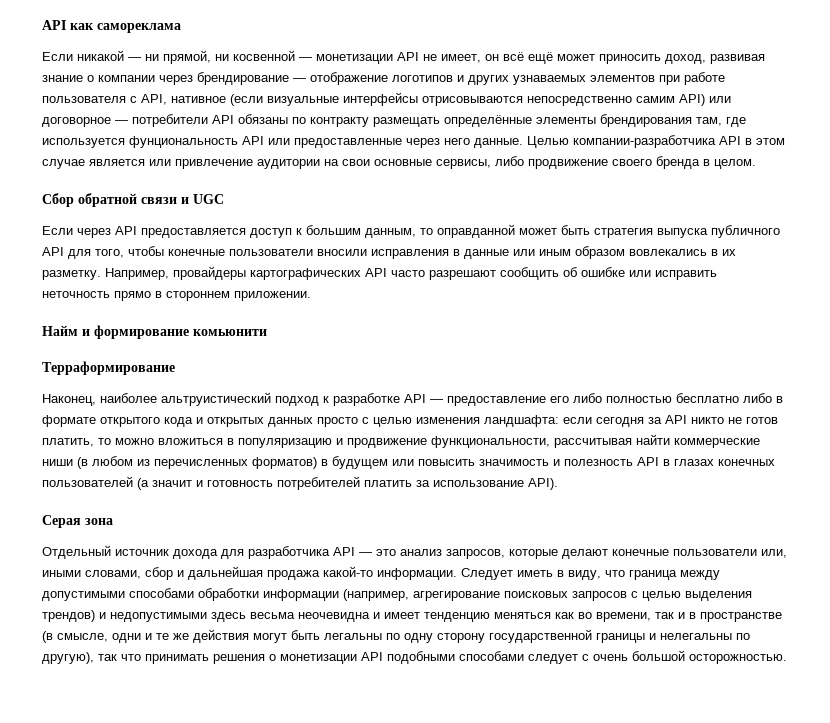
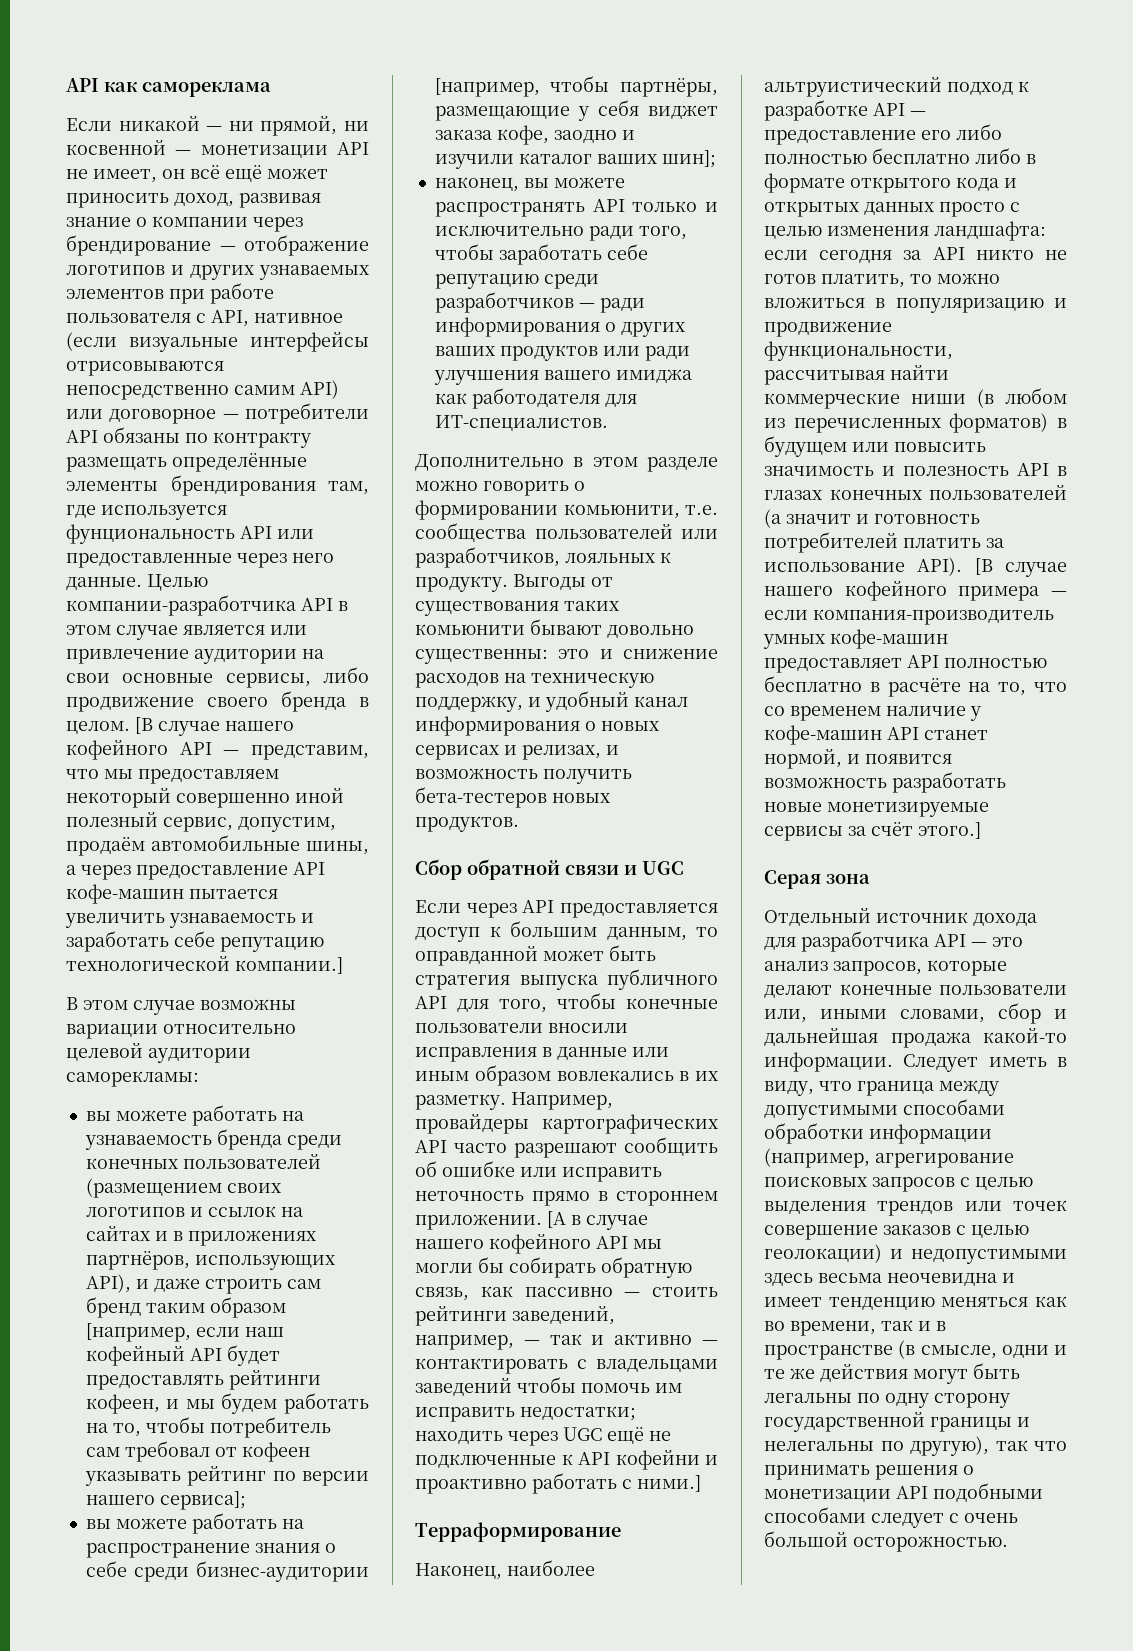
+ [В случае нашего кофейного API — представим, что мы предоставляем некоторый совершенно иной полезный сервис, допустим, продаём автомобильные шины, а через предоставление API кофе-машин пытается увеличить узнаваемость и заработать себе репутацию технологической компании.]
+ В этом случае возможны вариации относительно целевой аудитории саморекламы:
+ вы можете работать на узнаваемость бренда среди конечных пользователей (размещением своих логотипов и ссылок на сайтах и в приложениях партнёров, использующих API), и даже строить сам бренд таким образом [например, если наш кофейный API будет предоставлять рейтинги кофеен, и мы будем работать на то, чтобы потребитель сам требовал от кофеен указывать рейтинг по версии нашего сервиса];
+ вы можете работать на распространение знания о себе среди бизнес-аудитории [например, чтобы партнёры, размещающие у себя виджет заказа кофе, заодно и изучили каталог ваших шин];
+ наконец, вы можете распространять API только и исключительно ради того, чтобы заработать себе репутацию среди разработчиков — ради информирования о других ваших продуктов или ради улучшения вашего имиджа как работодателя для ИТ-специалистов.
+ Дополнительно в этом разделе можно говорить о формировании комьюнити, т.е. сообщества пользователей или разработчиков, лояльных к продукту. Выгоды от существования таких комьюнити бывают довольно существенны: это и снижение расходов на техническую поддержку, и удобный канал информирования о новых сервисах и релизах, и возможность получить бета-тестеров новых продуктов.
- Например, провайдеры картографических API часто разрешают сообщить об ошибке или исправить неточность прямо в стороннем приложении.
- Найм и формирование комьюнити
+ Например, провайдеры картографических API часто разрешают сообщить об ошибке или исправить неточность прямо в стороннем приложении. [А в случае нашего кофейного API мы могли бы собирать обратную связь, как пассивно — стоить рейтинги заведений, например, — так и активно — контактировать с владельцами заведений чтобы помочь им исправить недостатки; находить через UGC ещё не подключенные к API кофейни и проактивно работать с ними.]
+ [В случае нашего кофейного примера — если компания-производитель умных кофе-машин предоставляет API полностью бесплатно в расчёте на то, что со временем наличие у кофе-машин API станет нормой, и появится возможность разработать новые монетизируемые сервисы за счёт этого.]
- Следует иметь в виду, что граница между допустимыми способами обработки информации (например, агрегирование поисковых запросов с целью выделения трендов) и недопустимыми здесь весьма неочевидна и имеет тенденцию меняться как во времени, так и в пространстве (в смысле, одни и те же действия могут быть легальны по одну сторону государственной границы и нелегальны по другую), так что принимать решения о монетизации API подобными способами следует с очень большой осторожностью.
+ Следует иметь в виду, что граница между допустимыми способами обработки информации (например, агрегирование поисковых запросов с целью выделения трендов или точек совершение заказов с целью геолокации) и недопустимыми здесь весьма неочевидна и имеет тенденцию меняться как во времени, так и в пространстве (в смысле, одни и те же действия могут быть легальны по одну сторону государственной границы и нелегальны по другую), так что принимать решения о монетизации API подобными способами следует с очень большой осторожностью.

